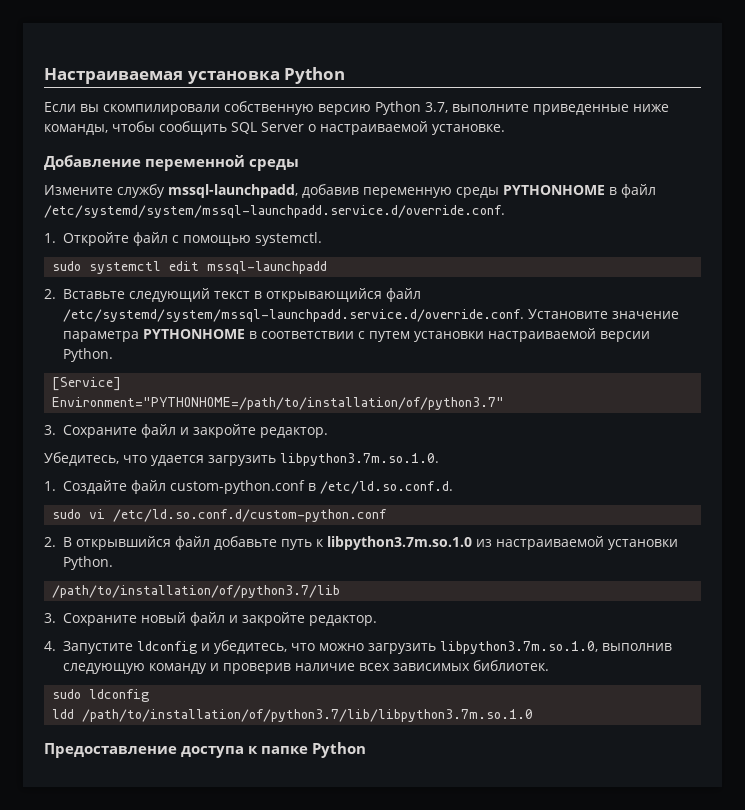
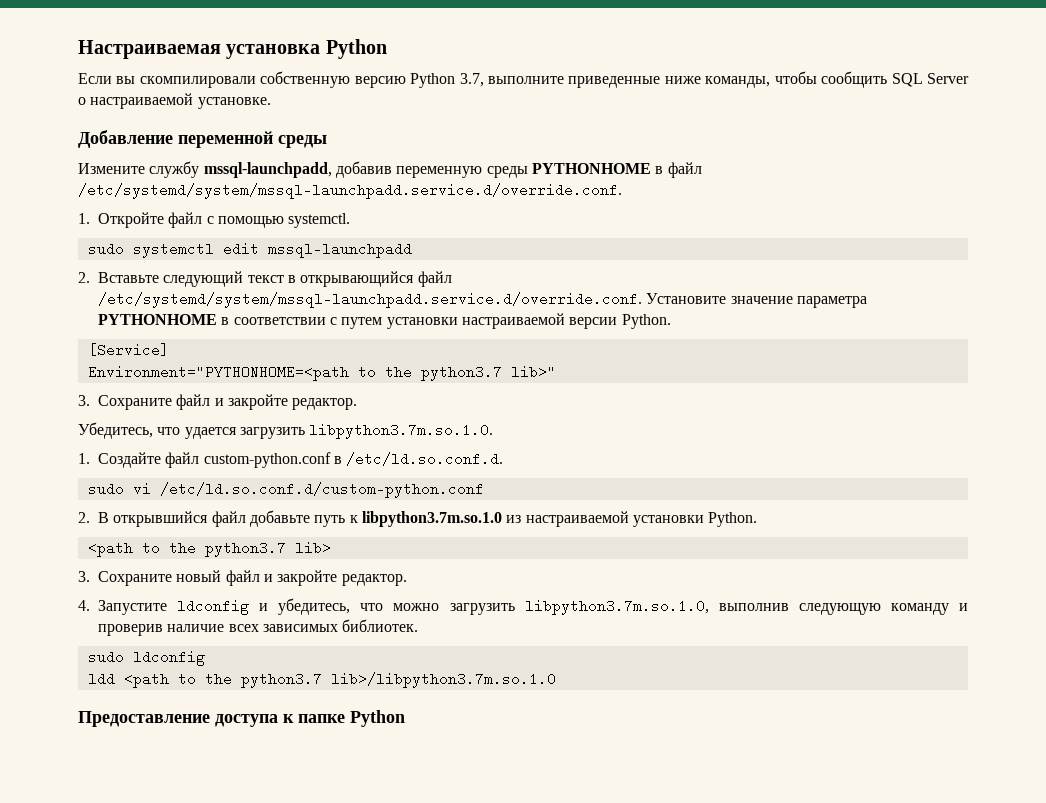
- Environment="PYTHONHOME=/path/to/installation/of/python3.7"
+ Environment="PYTHONHOME=<path to the python3.7 lib>"
- /path/to/installation/of/python3.7/lib
+ <path to the python3.7 lib>
- ldd /path/to/installation/of/python3.7/lib/libpython3.7m.so.1.0
+ ldd <path to the python3.7 lib>/libpython3.7m.so.1.0

